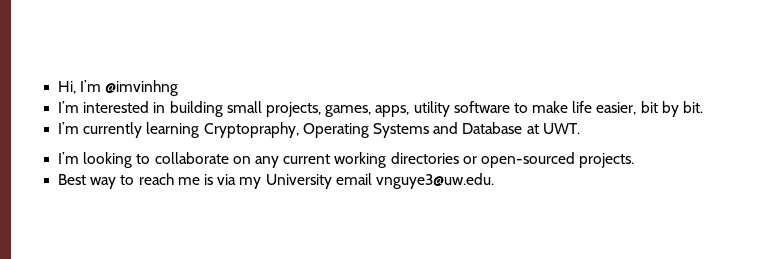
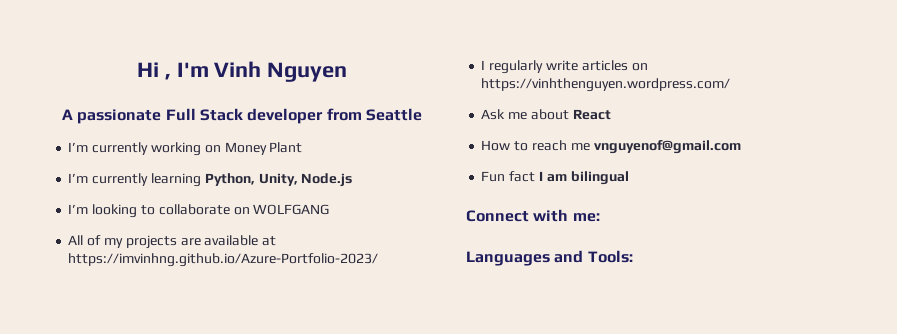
- Hi, I’m @imvinhng
- I’m interested in building small projects, games, apps, utility software to make life easier, bit by bit.
- I’m currently learning Cryptopraphy, Operating Systems and Database at UWT.
+ Hi , I'm Vinh Nguyen
+ A passionate Full Stack developer from Seattle
+ I’m currently working on Money Plant
+ I’m currently learning Python, Unity, Node.js
- I’m looking to collaborate on any current working directories or open-sourced projects.
- Best way to reach me is via my University email vnguye3@uw.edu.
+ I’m looking to collaborate on WOLFGANG
+ All of my projects are available at https://imvinhng.github.io/Azure-Portfolio-2023/
+ I regularly write articles on https://vinhthenguyen.wordpress.com/
+ Ask me about React
+ How to reach me vnguyenof@gmail.com
+ Fun fact I am bilingual
+ Connect with me:
+ Languages and Tools:

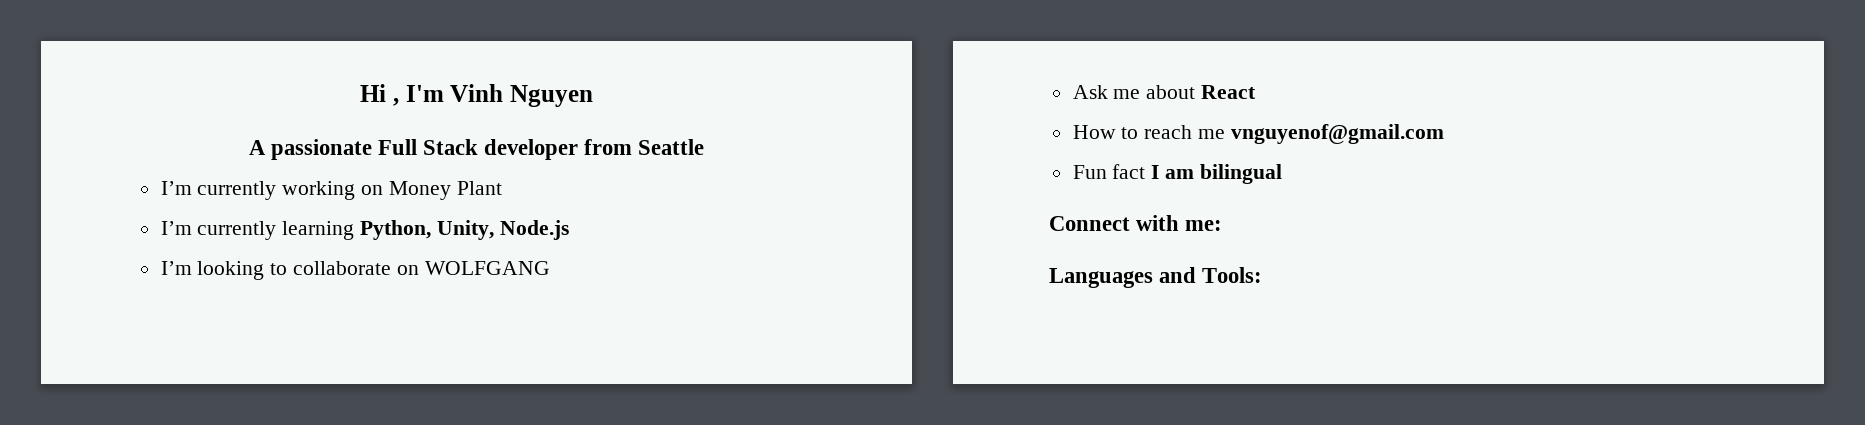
- All of my projects are available at https://imvinhng.github.io/Azure-Portfolio-2023/
- I regularly write articles on https://vinhthenguyen.wordpress.com/

